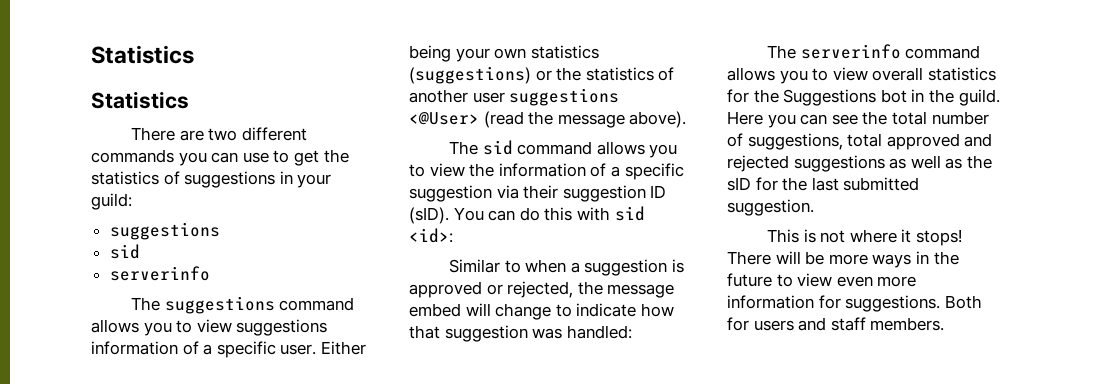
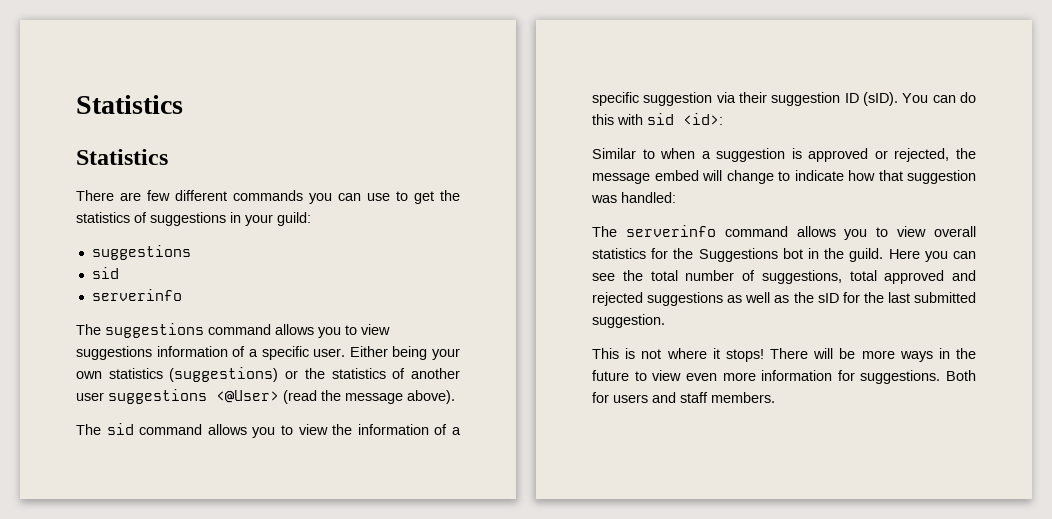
- There are two different commands you can use to get the statistics of suggestions in your guild:
+ There are few different commands you can use to get the statistics of suggestions in your guild:

